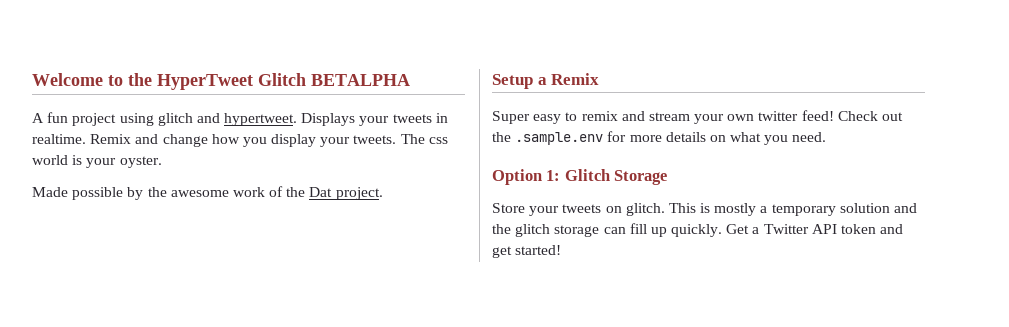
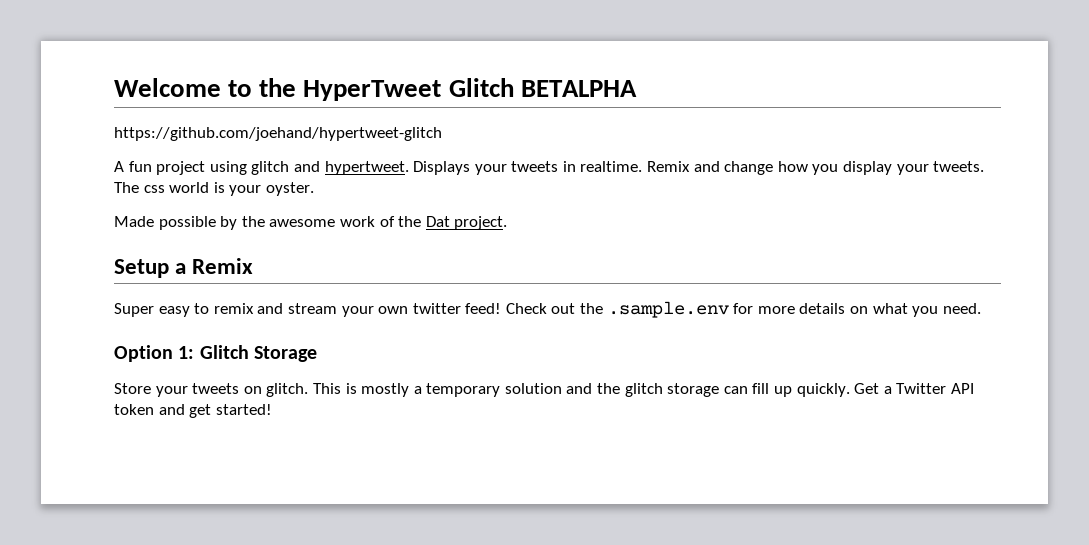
+ https://github.com/joehand/hypertweet-glitch

